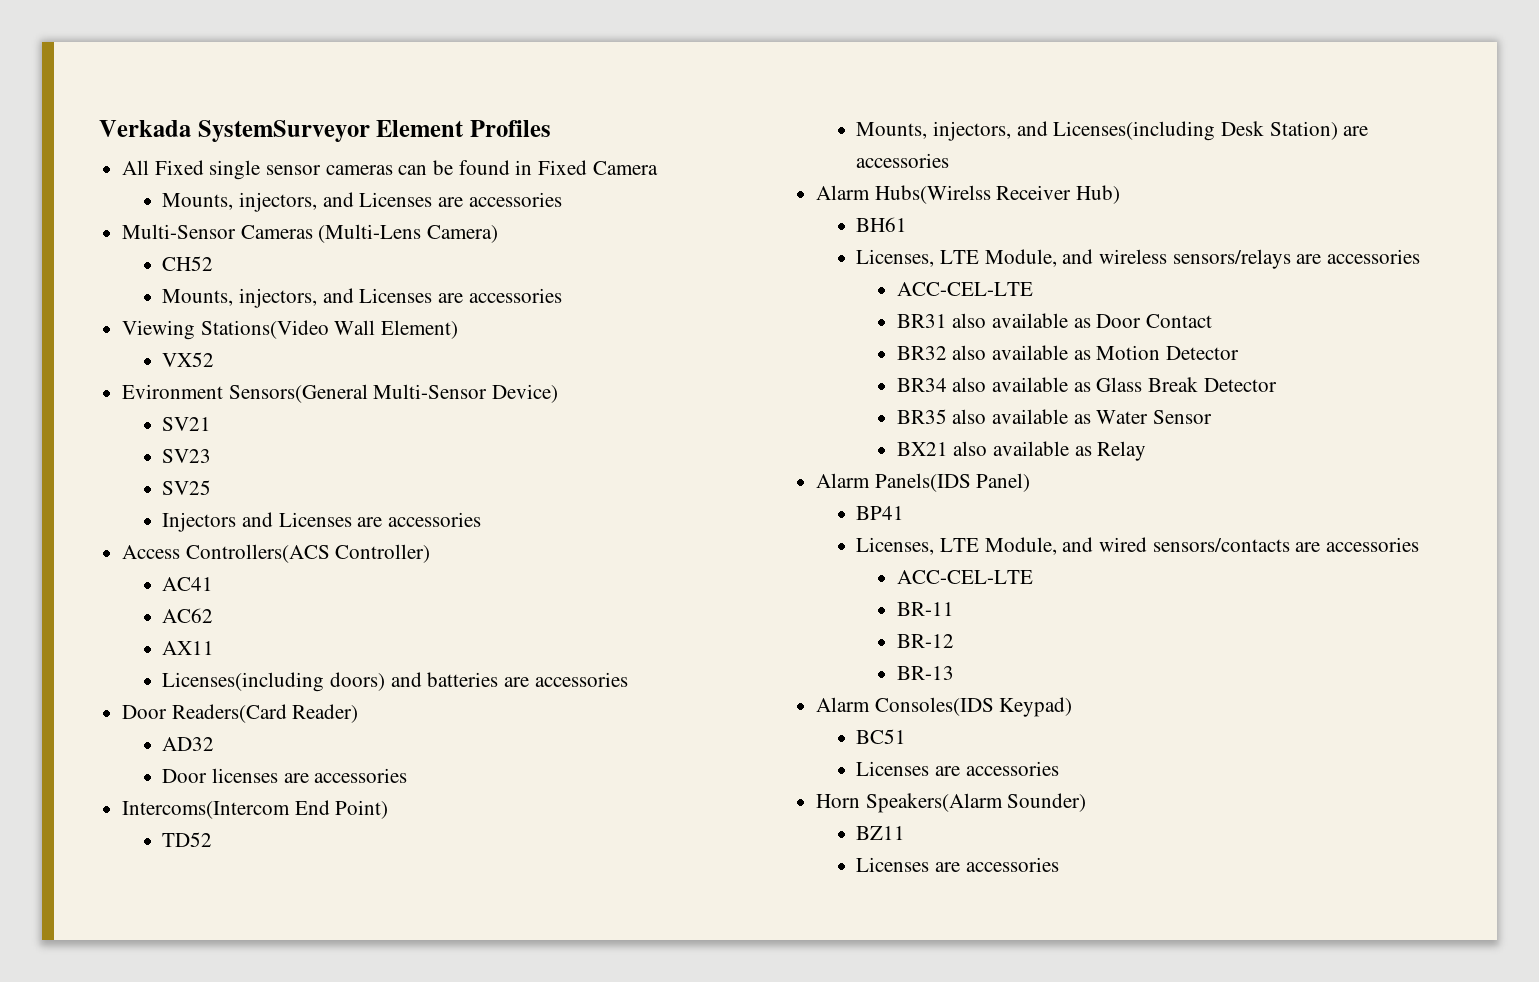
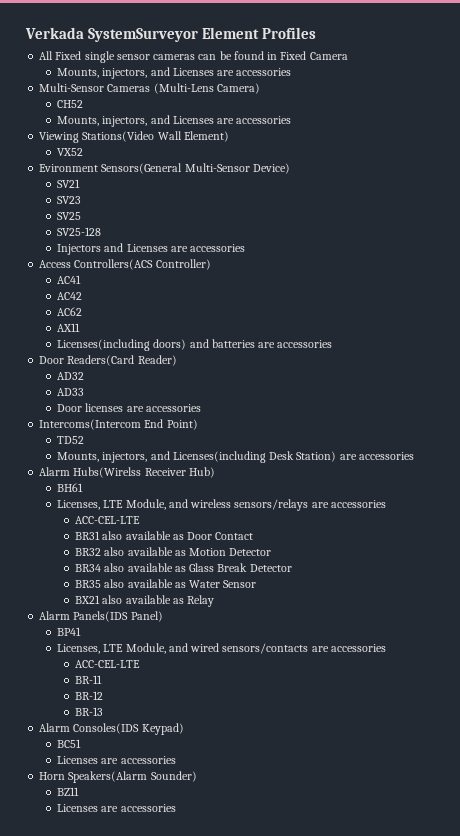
+ SV25-128
+ AC42
+ AD33

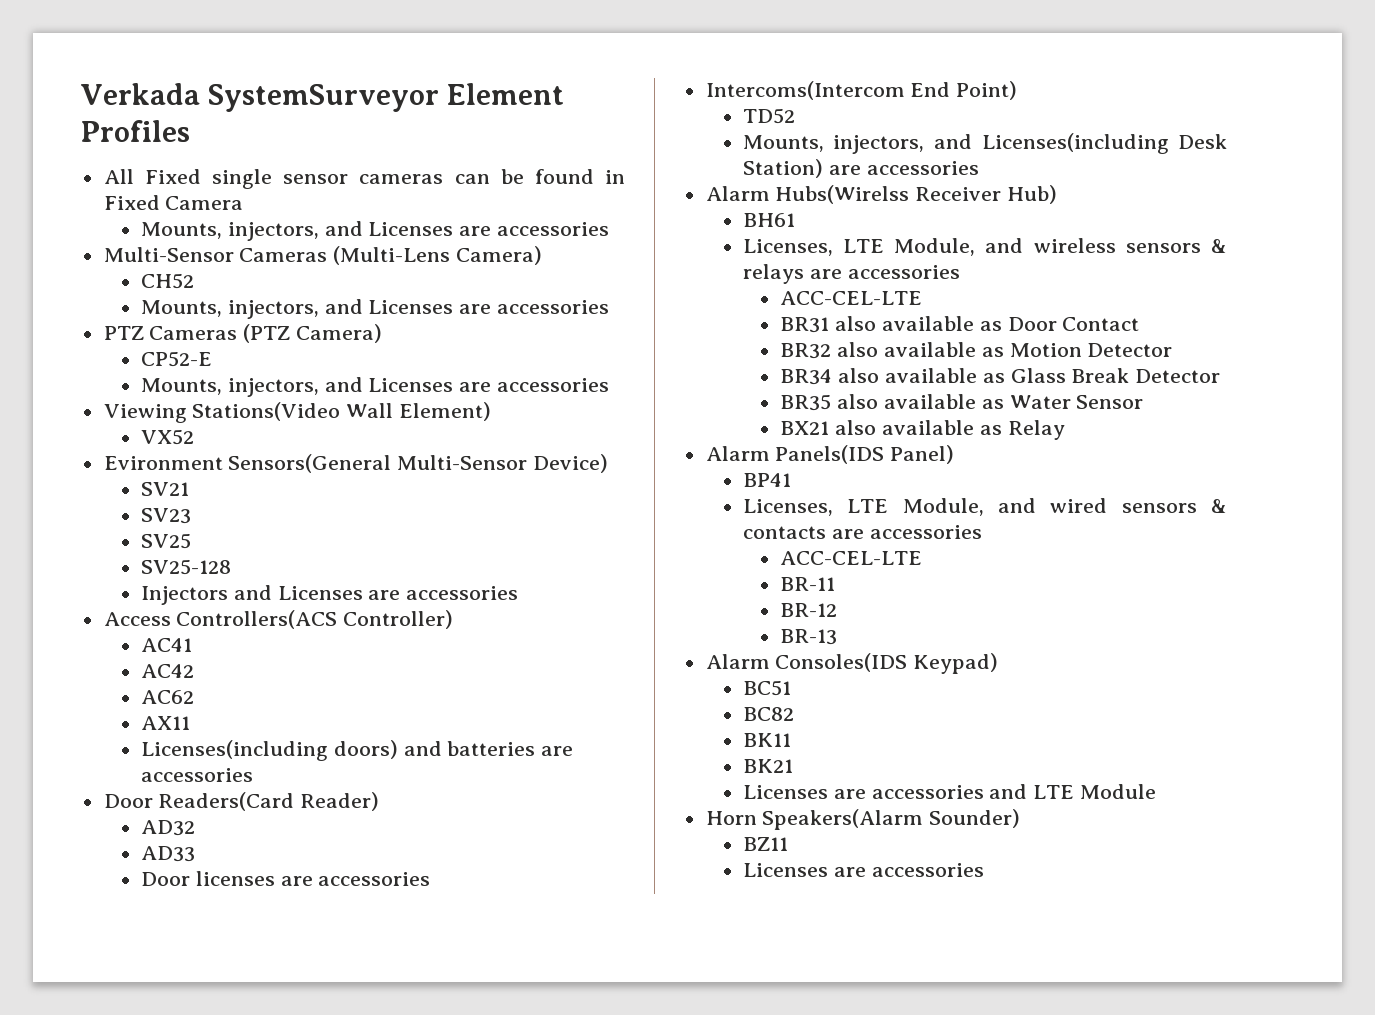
+ PTZ Cameras (PTZ Camera)
+ CP52-E
+ Mounts, injectors, and Licenses are accessories
- Licenses, LTE Module, and wireless sensors/relays are accessories
+ Licenses, LTE Module, and wireless sensors & relays are accessories
- Licenses, LTE Module, and wired sensors/contacts are accessories
+ Licenses, LTE Module, and wired sensors & contacts are accessories
  BC51
- Licenses are accessories
+ BC82
+ BK11
+ BK21
+ Licenses are accessories and LTE Module

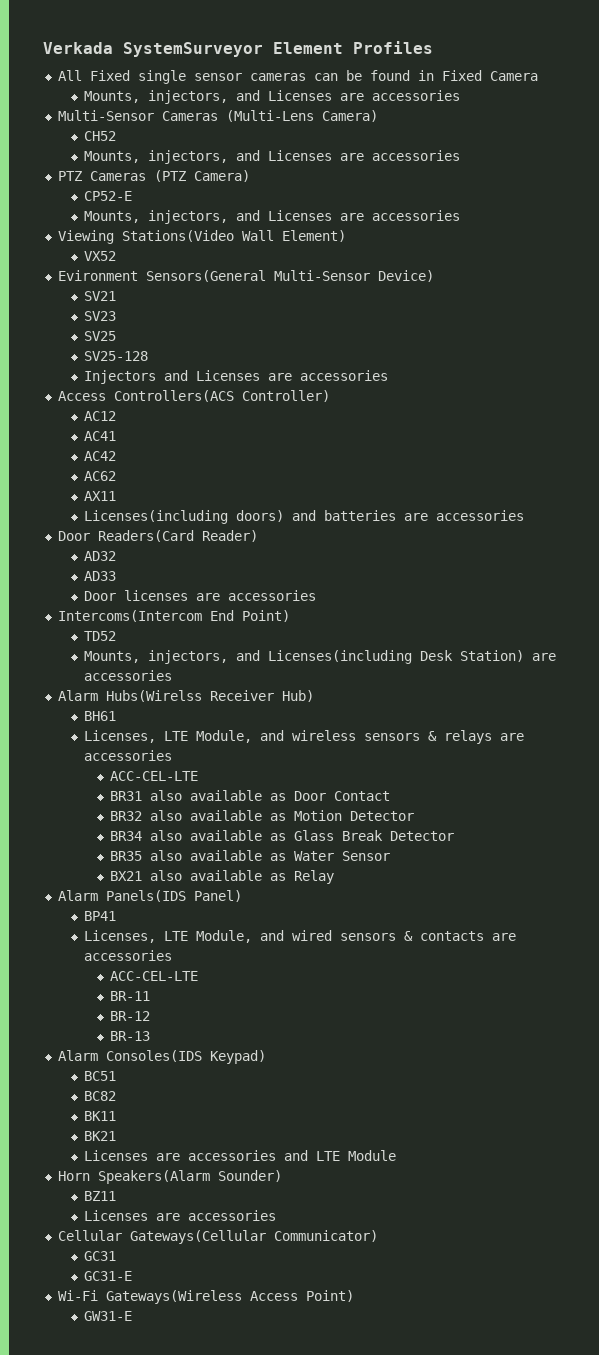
+ AC12
+ Cellular Gateways(Cellular Communicator)
+ GC31
+ GC31-E
+ Wi-Fi Gateways(Wireless Access Point)
+ GW31-E

